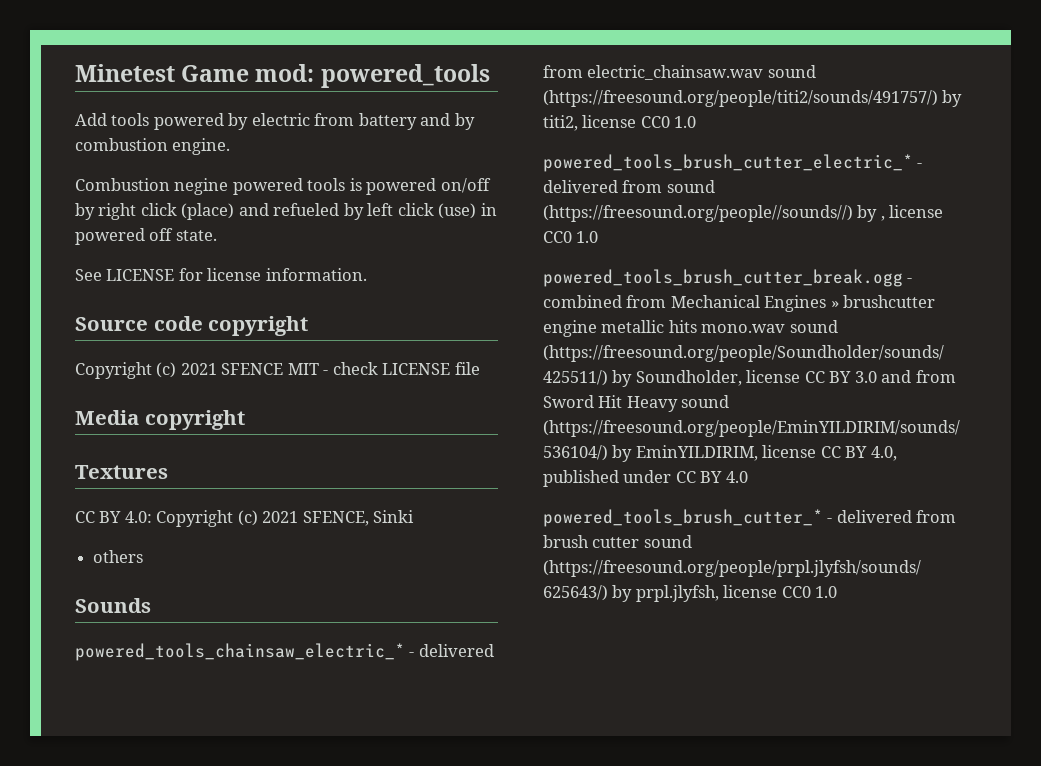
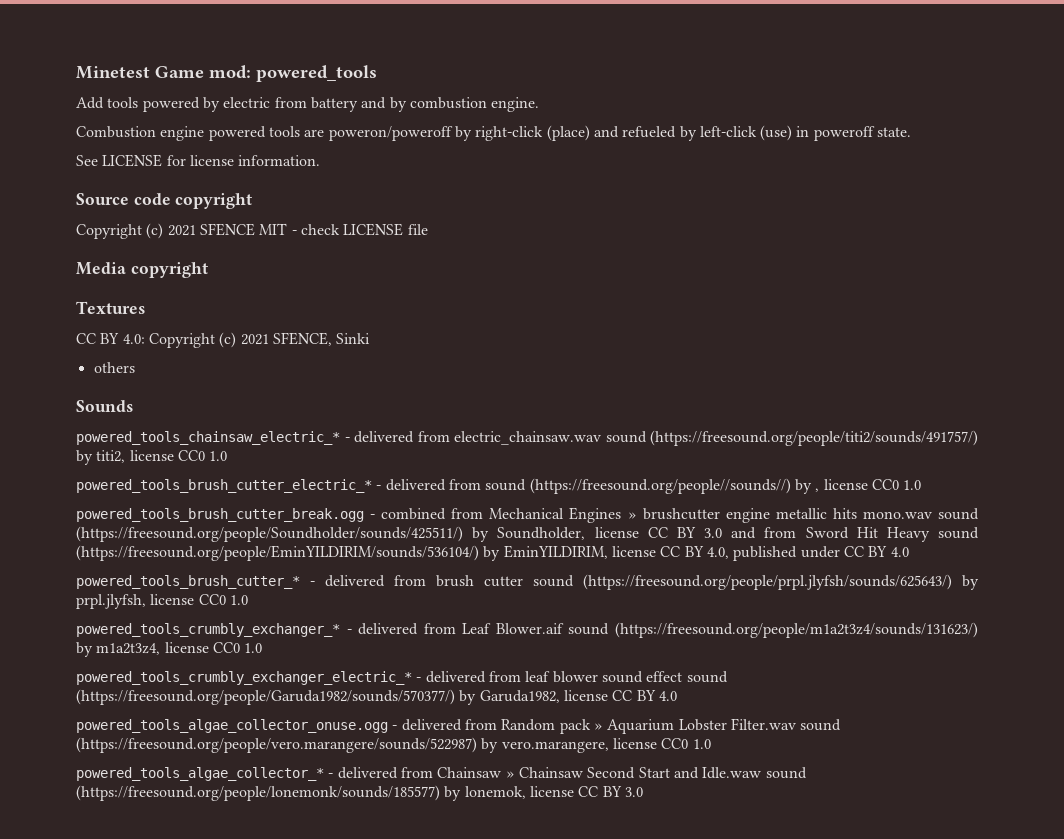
- Combustion negine powered tools is powered on/off by right click (place) and refueled by left click (use) in powered off state.
+ Combustion engine powered tools are poweron/poweroff by right-click (place) and refueled by left-click (use) in poweroff state.
+ powered_tools_crumbly_exchanger_* - delivered from Leaf Blower.aif sound (https://freesound.org/people/m1a2t3z4/sounds/131623/) by m1a2t3z4, license CC0 1.0
+ powered_tools_crumbly_exchanger_electric_* - delivered from leaf blower sound effect sound (https://freesound.org/people/Garuda1982/sounds/570377/) by Garuda1982, license CC BY 4.0
+ powered_tools_algae_collector_onuse.ogg - delivered from Random pack » Aquarium Lobster Filter.wav sound (https://freesound.org/people/vero.marangere/sounds/522987) by vero.marangere, license CC0 1.0
+ powered_tools_algae_collector_* - delivered from Chainsaw » Chainsaw Second Start and Idle.waw sound (https://freesound.org/people/lonemonk/sounds/185577) by lonemok, license CC BY 3.0

